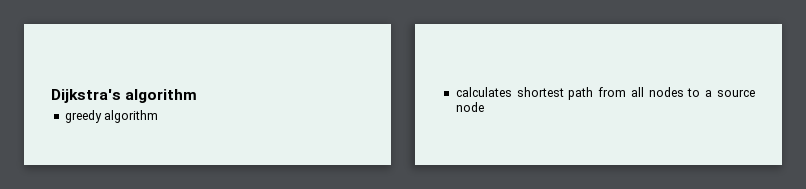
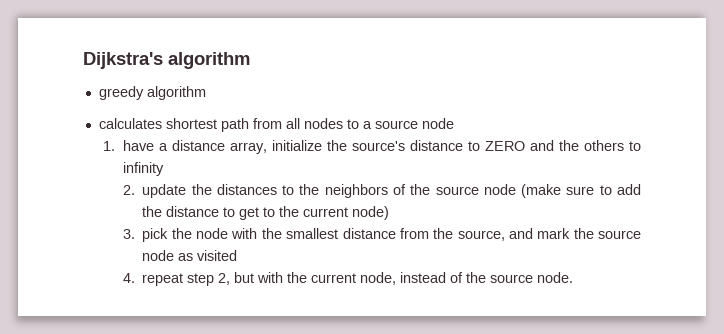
+ 1. have a distance array, initialize the source's distance to ZERO and the others to infinity
+ 2. update the distances to the neighbors of the source node (make sure to add the distance to get to the current node)
+ 3. pick the node with the smallest distance from the source, and mark the source node as visited
+ 4. repeat step 2, but with the current node, instead of the source node.

